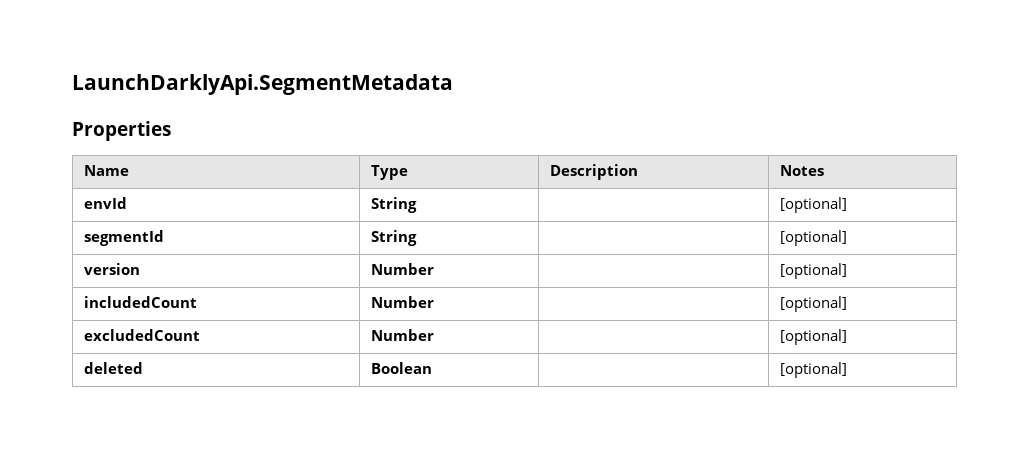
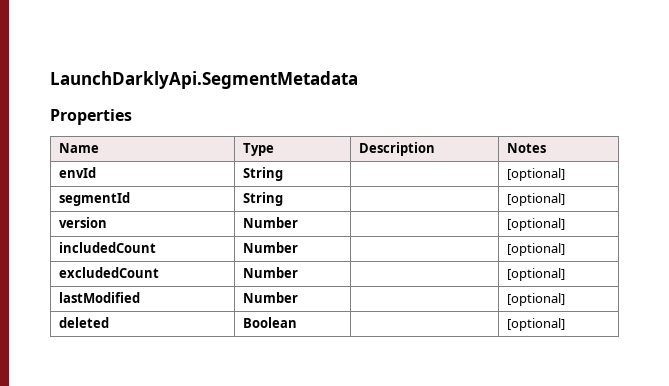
+ lastModified | Number | | [optional]

